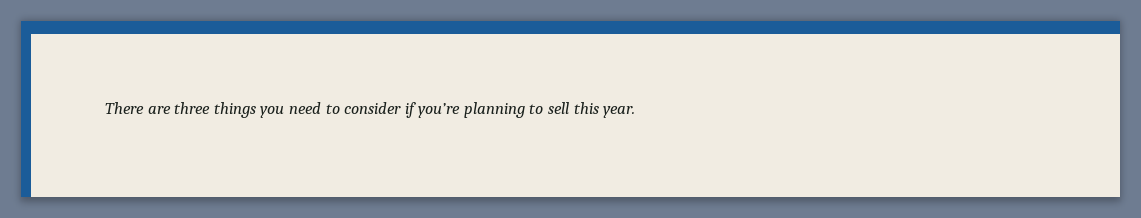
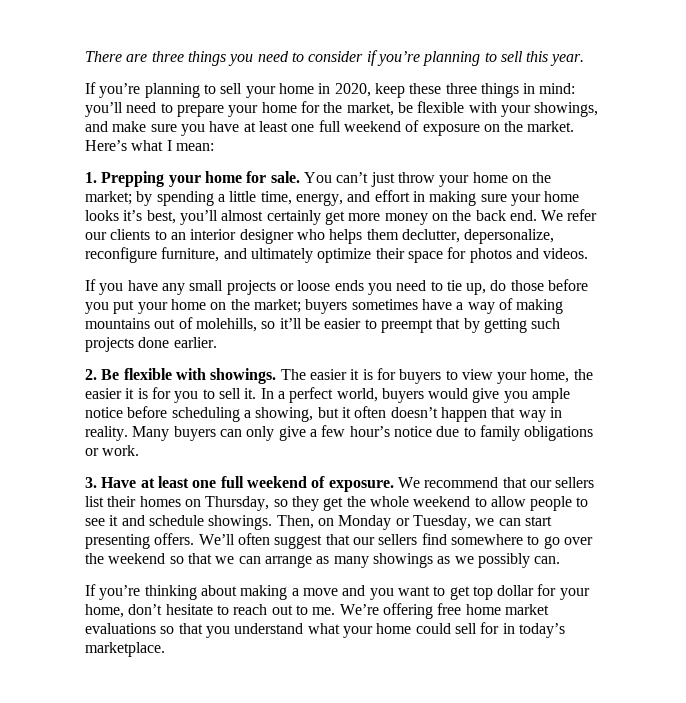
+ If you’re planning to sell your home in 2020, keep these three things in mind: you’ll need to prepare your home for the market, be flexible with your showings, and make sure you have at least one full weekend of exposure on the market. Here’s what I mean:
+ 1. Prepping your home for sale. You can’t just throw your home on the market; by spending a little time, energy, and effort in making sure your home looks it’s best, you’ll almost certainly get more money on the back end. We refer our clients to an interior designer who helps them declutter, depersonalize, reconfigure furniture, and ultimately optimize their space for photos and videos.
+ If you have any small projects or loose ends you need to tie up, do those before you put your home on the market; buyers sometimes have a way of making mountains out of molehills, so it’ll be easier to preempt that by getting such projects done earlier.
+ 2. Be flexible with showings. The easier it is for buyers to view your home, the easier it is for you to sell it. In a perfect world, buyers would give you ample notice before scheduling a showing, but it often doesn’t happen that way in reality. Many buyers can only give a few hour’s notice due to family obligations or work.
+ 3. Have at least one full weekend of exposure. We recommend that our sellers list their homes on Thursday, so they get the whole weekend to allow people to see it and schedule showings. Then, on Monday or Tuesday, we can start presenting offers. We’ll often suggest that our sellers find somewhere to go over the weekend so that we can arrange as many showings as we possibly can.
+ If you’re thinking about making a move and you want to get top dollar for your home, don’t hesitate to reach out to me. We’re offering free home market evaluations so that you understand what your home could sell for in today’s marketplace.

